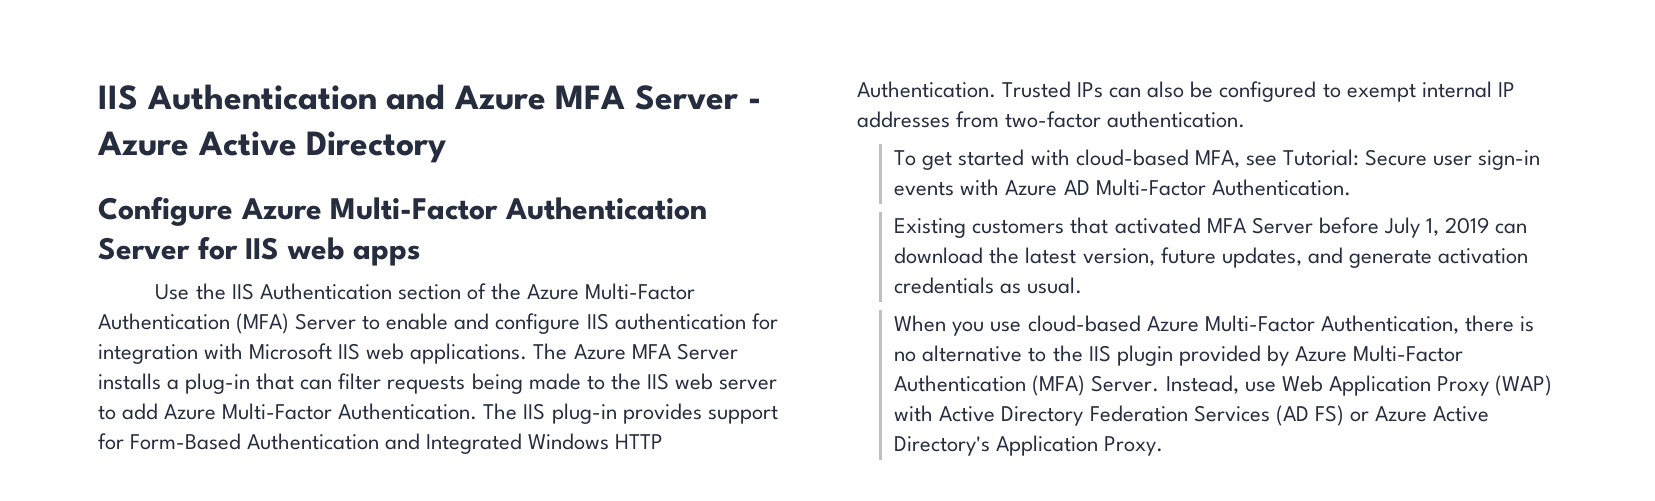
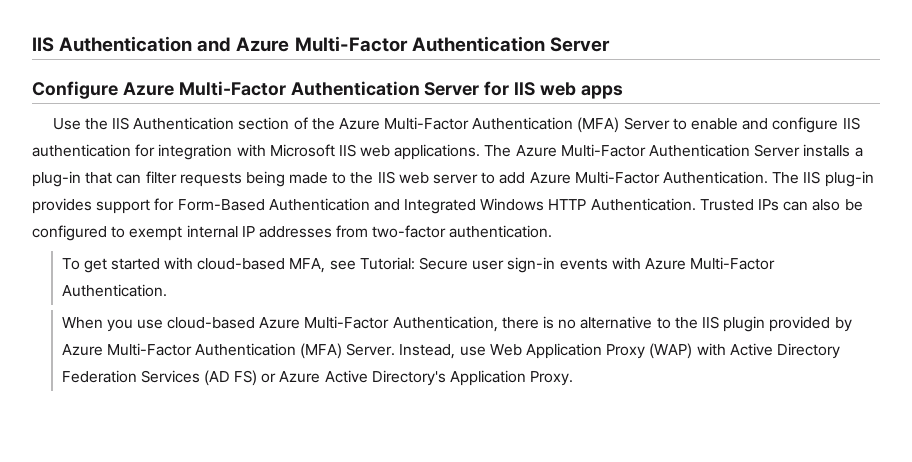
- IIS Authentication and Azure MFA Server - Azure Active Directory
+ IIS Authentication and Azure Multi-Factor Authentication Server
- The Azure MFA Server installs a plug-in that can filter requests being made to the IIS web server to add Azure Multi-Factor Authentication.
+ The Azure Multi-Factor Authentication Server installs a plug-in that can filter requests being made to the IIS web server to add Azure Multi-Factor Authentication.
- To get started with cloud-based MFA, see Tutorial: Secure user sign-in events with Azure AD Multi-Factor Authentication.
- Existing customers that activated MFA Server before July 1, 2019 can download the latest version, future updates, and generate activation credentials as usual.
+ To get started with cloud-based MFA, see Tutorial: Secure user sign-in events with Azure Multi-Factor Authentication.

